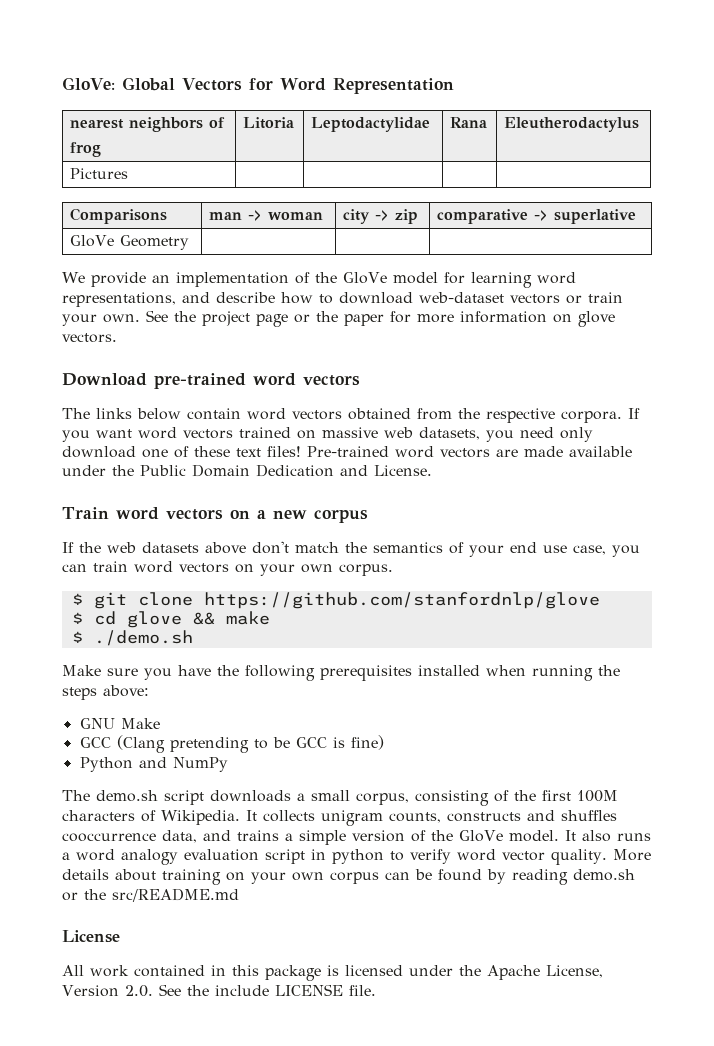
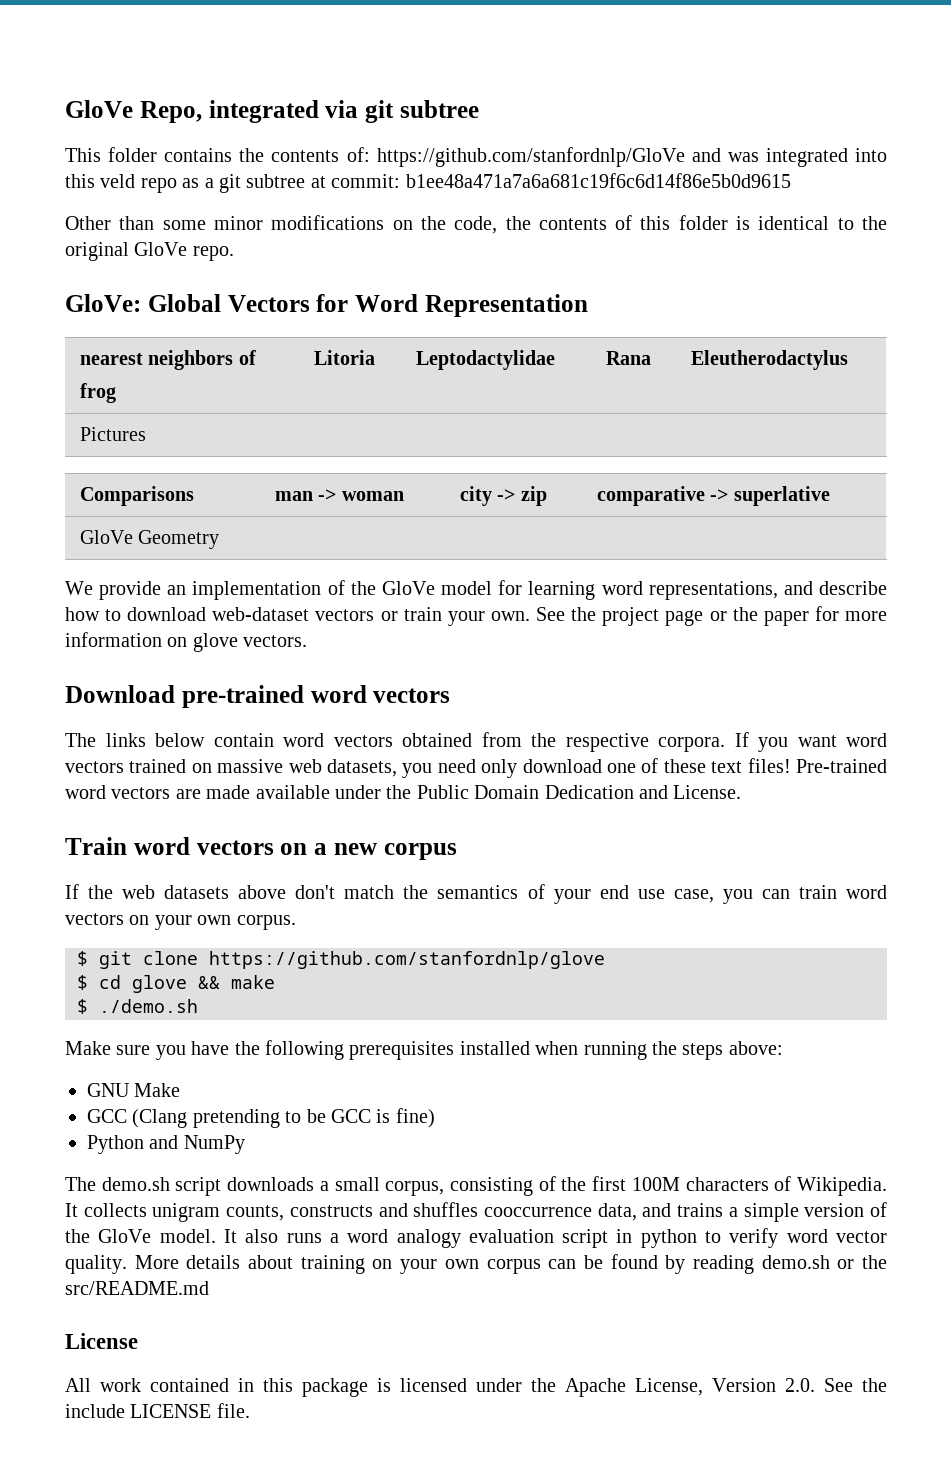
+ GloVe Repo, integrated via git subtree
+ This folder contains the contents of: https://github.com/stanfordnlp/GloVe and was integrated into this veld repo as a git subtree at commit: b1ee48a471a7a6a681c19f6c6d14f86e5b0d9615
+ Other than some minor modifications on the code, the contents of this folder is identical to the original GloVe repo.

